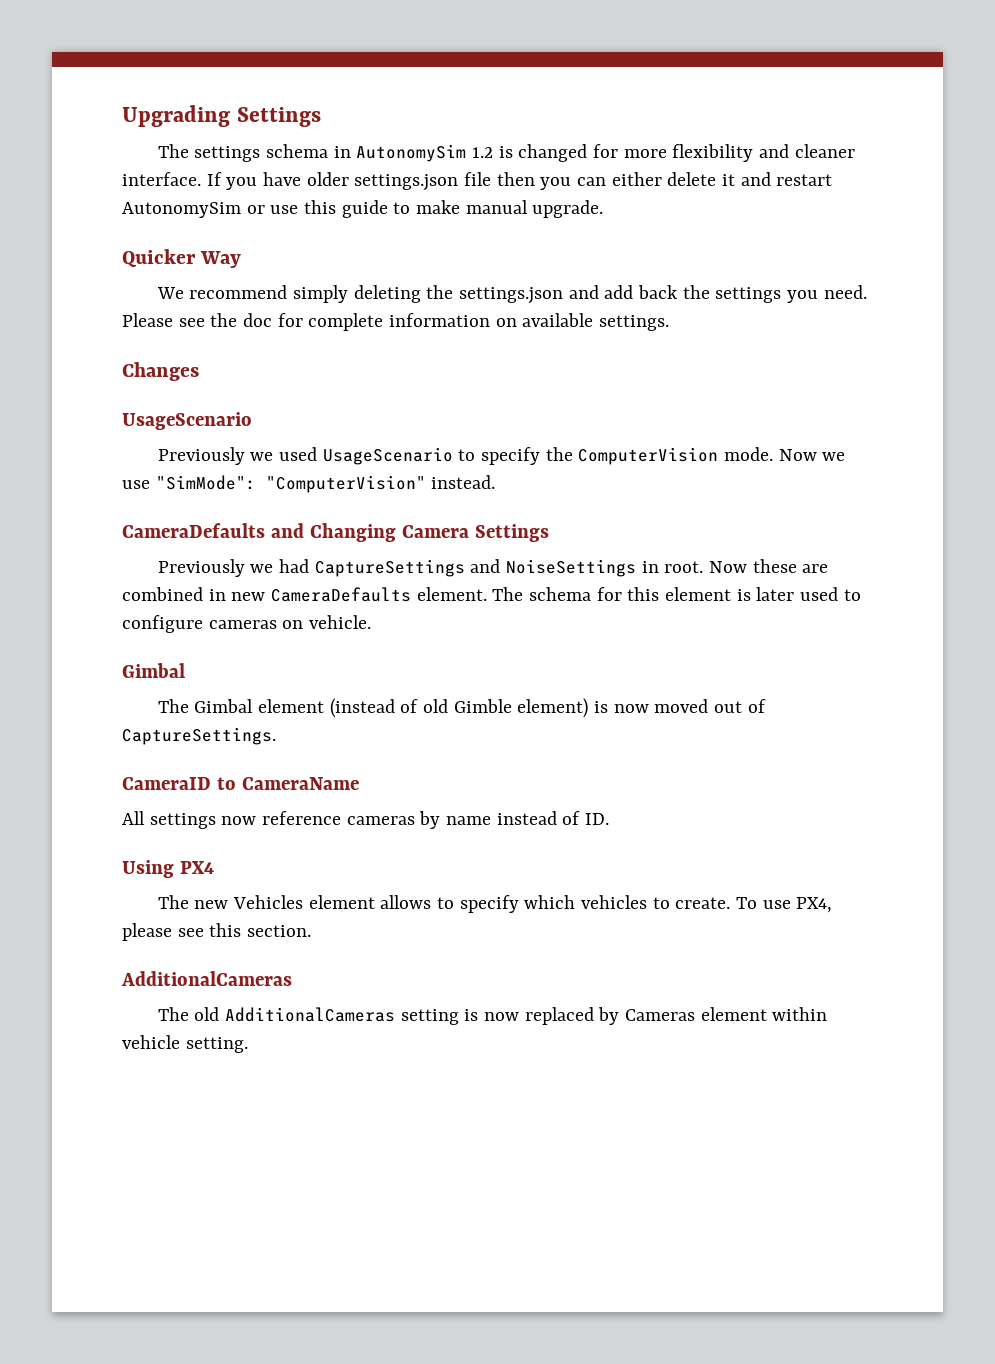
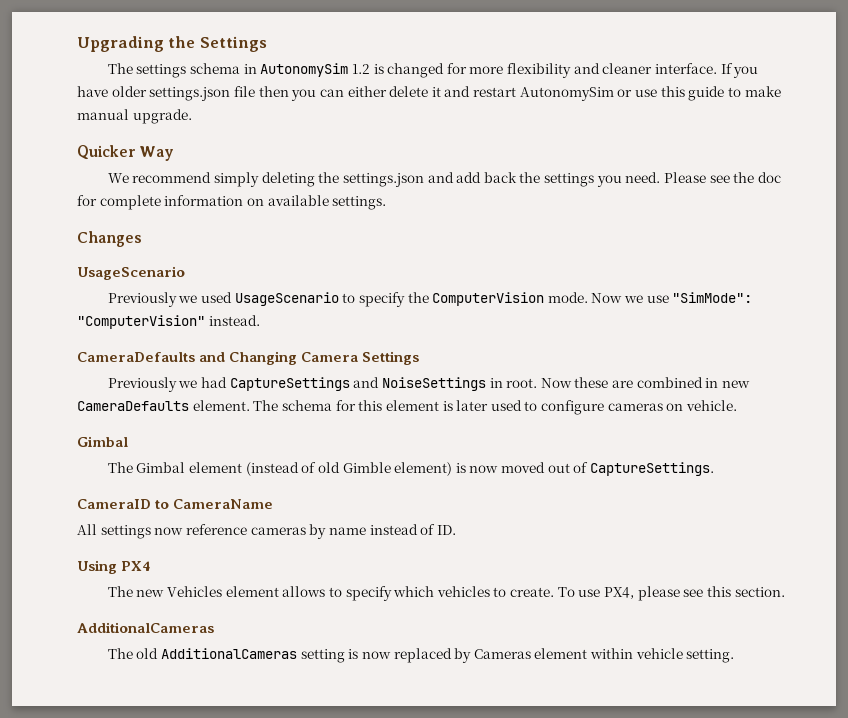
- Upgrading Settings
+ Upgrading the Settings

